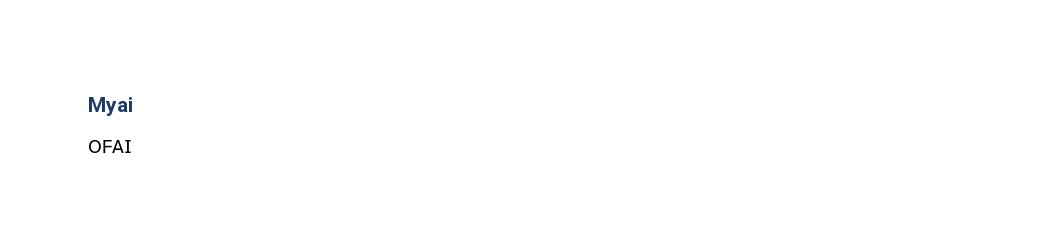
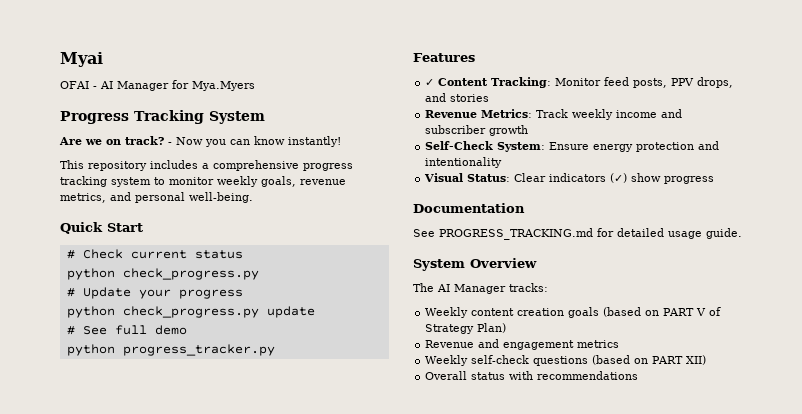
- OFAI
+ OFAI - AI Manager for Mya.Myers
+ Progress Tracking System
+ Are we on track? - Now you can know instantly!
+ This repository includes a comprehensive progress tracking system to monitor weekly goals, revenue metrics, and personal well-being.
+ Quick Start
+ # Check current status
+ python check_progress.py
+ # Update your progress
+ python check_progress.py update
+ # See full demo
+ python progress_tracker.py
+ Features
+ ✓ Content Tracking: Monitor feed posts, PPV drops, and stories
+ Revenue Metrics: Track weekly income and subscriber growth
+ Self-Check System: Ensure energy protection and intentionality
+ Visual Status: Clear indicators (✓) show progress
+ Documentation
+ See PROGRESS_TRACKING.md for detailed usage guide.
+ System Overview
+ The AI Manager tracks:
+ Weekly content creation goals (based on PART V of Strategy Plan)
+ Revenue and engagement metrics
+ Weekly self-check questions (based on PART XII)
+ Overall status with recommendations

